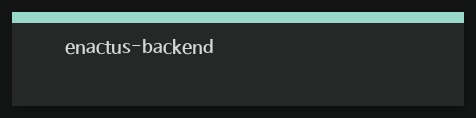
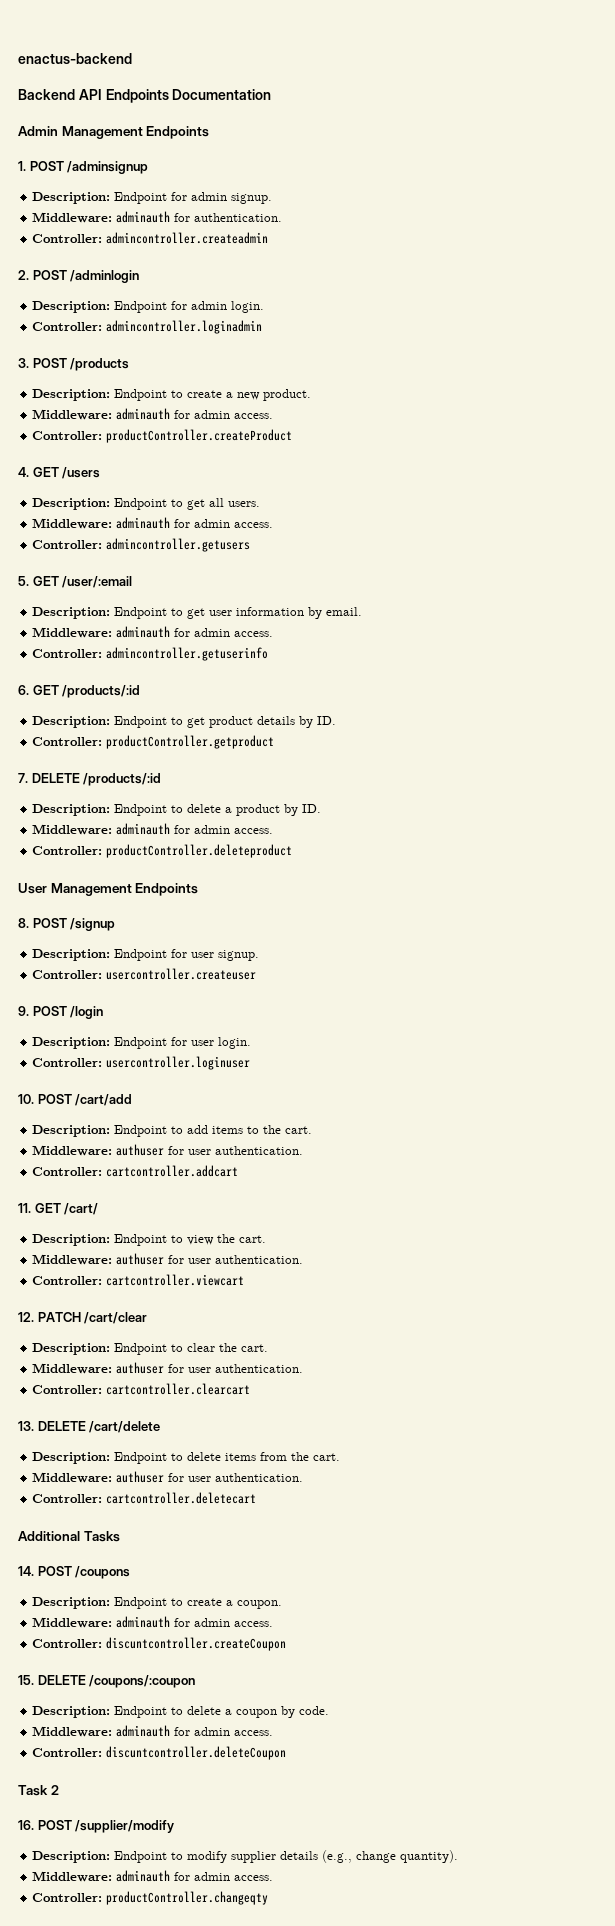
+ Backend API Endpoints Documentation
+ Admin Management Endpoints
+ 1. POST /adminsignup
+ Description: Endpoint for admin signup.
+ Middleware: adminauth for authentication.
+ Controller: admincontroller.createadmin
+ 2. POST /adminlogin
+ Description: Endpoint for admin login.
+ Controller: admincontroller.loginadmin
+ 3. POST /products
+ Description: Endpoint to create a new product.
+ Middleware: adminauth for admin access.
+ Controller: productController.createProduct
+ 4. GET /users
+ Description: Endpoint to get all users.
+ Middleware: adminauth for admin access.
+ Controller: admincontroller.getusers
+ 5. GET /user/:email
+ Description: Endpoint to get user information by email.
+ Middleware: adminauth for admin access.
+ Controller: admincontroller.getuserinfo
+ 6. GET /products/:id
+ Description: Endpoint to get product details by ID.
+ Controller: productController.getproduct
+ 7. DELETE /products/:id
+ Description: Endpoint to delete a product by ID.
+ Middleware: adminauth for admin access.
+ Controller: productController.deleteproduct
+ User Management Endpoints
+ 8. POST /signup
+ Description: Endpoint for user signup.
+ Controller: usercontroller.createuser
+ 9. POST /login
+ Description: Endpoint for user login.
+ Controller: usercontroller.loginuser
+ 10. POST /cart/add
+ Description: Endpoint to add items to the cart.
+ Middleware: authuser for user authentication.
+ Controller: cartcontroller.addcart
+ 11. GET /cart/
+ Description: Endpoint to view the cart.
+ Middleware: authuser for user authentication.
+ Controller: cartcontroller.viewcart
+ 12. PATCH /cart/clear
+ Description: Endpoint to clear the cart.
+ Middleware: authuser for user authentication.
+ Controller: cartcontroller.clearcart
+ 13. DELETE /cart/delete
+ Description: Endpoint to delete items from the cart.
+ Middleware: authuser for user authentication.
+ Controller: cartcontroller.deletecart
+ Additional Tasks
+ 14. POST /coupons
+ Description: Endpoint to create a coupon.
+ Middleware: adminauth for admin access.
+ Controller: discuntcontroller.createCoupon
+ 15. DELETE /coupons/:coupon
+ Description: Endpoint to delete a coupon by code.
+ Middleware: adminauth for admin access.
+ Controller: discuntcontroller.deleteCoupon
+ Task 2
+ 16. POST /supplier/modify
+ Description: Endpoint to modify supplier details (e.g., change quantity).
+ Middleware: adminauth for admin access.
+ Controller: productController.changeqty

